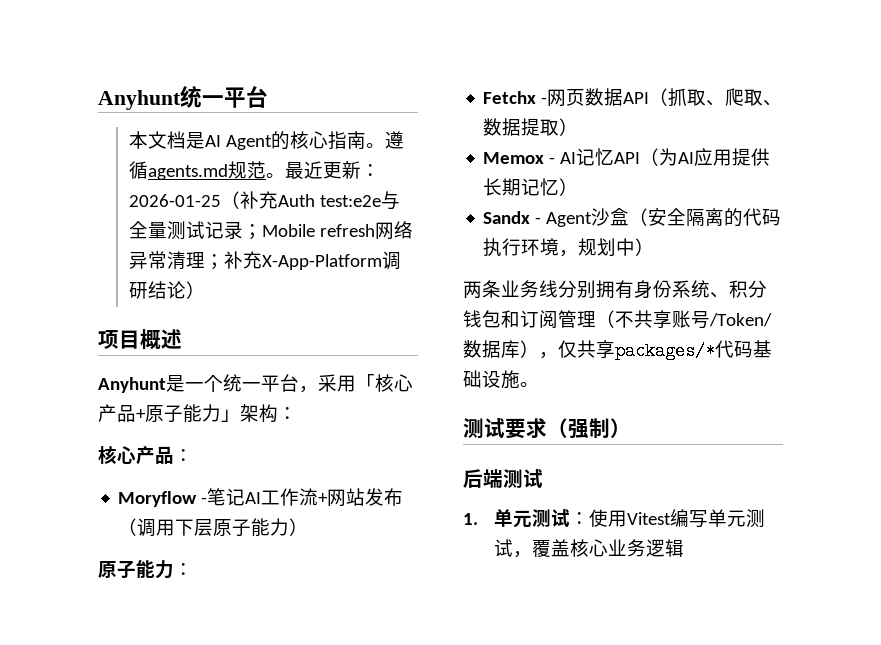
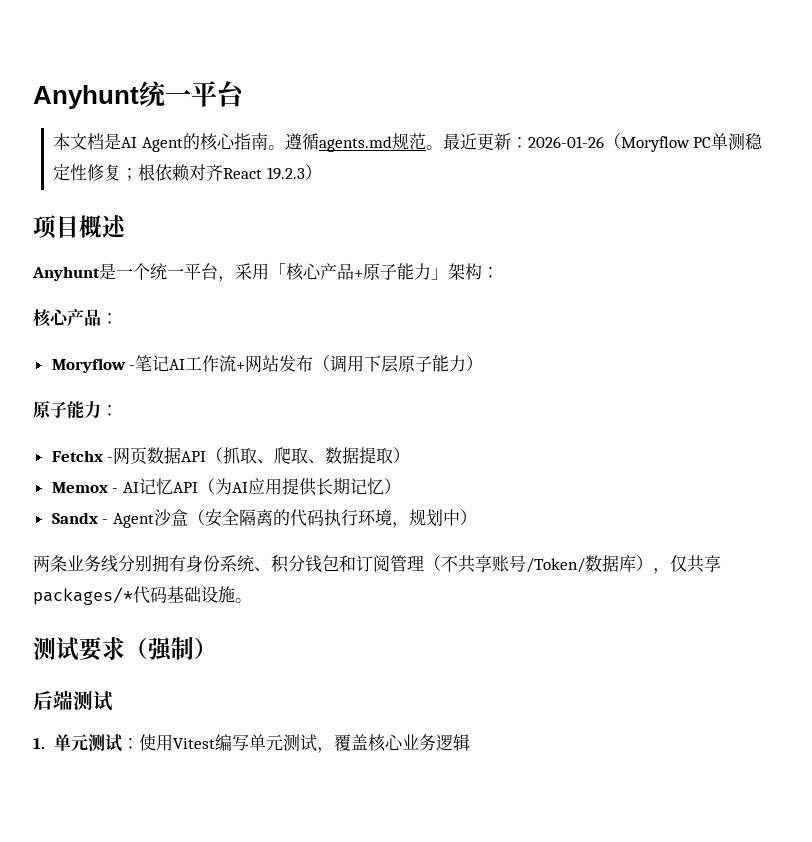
- 最近更新：2026-01-25（补充Auth test:e2e与全量测试记录；Mobile refresh网络异常清理；补充X-App-Platform调研结论）
+ 最近更新：2026-01-26（Moryflow PC单测稳定性修复；根依赖对齐React 19.2.3）

